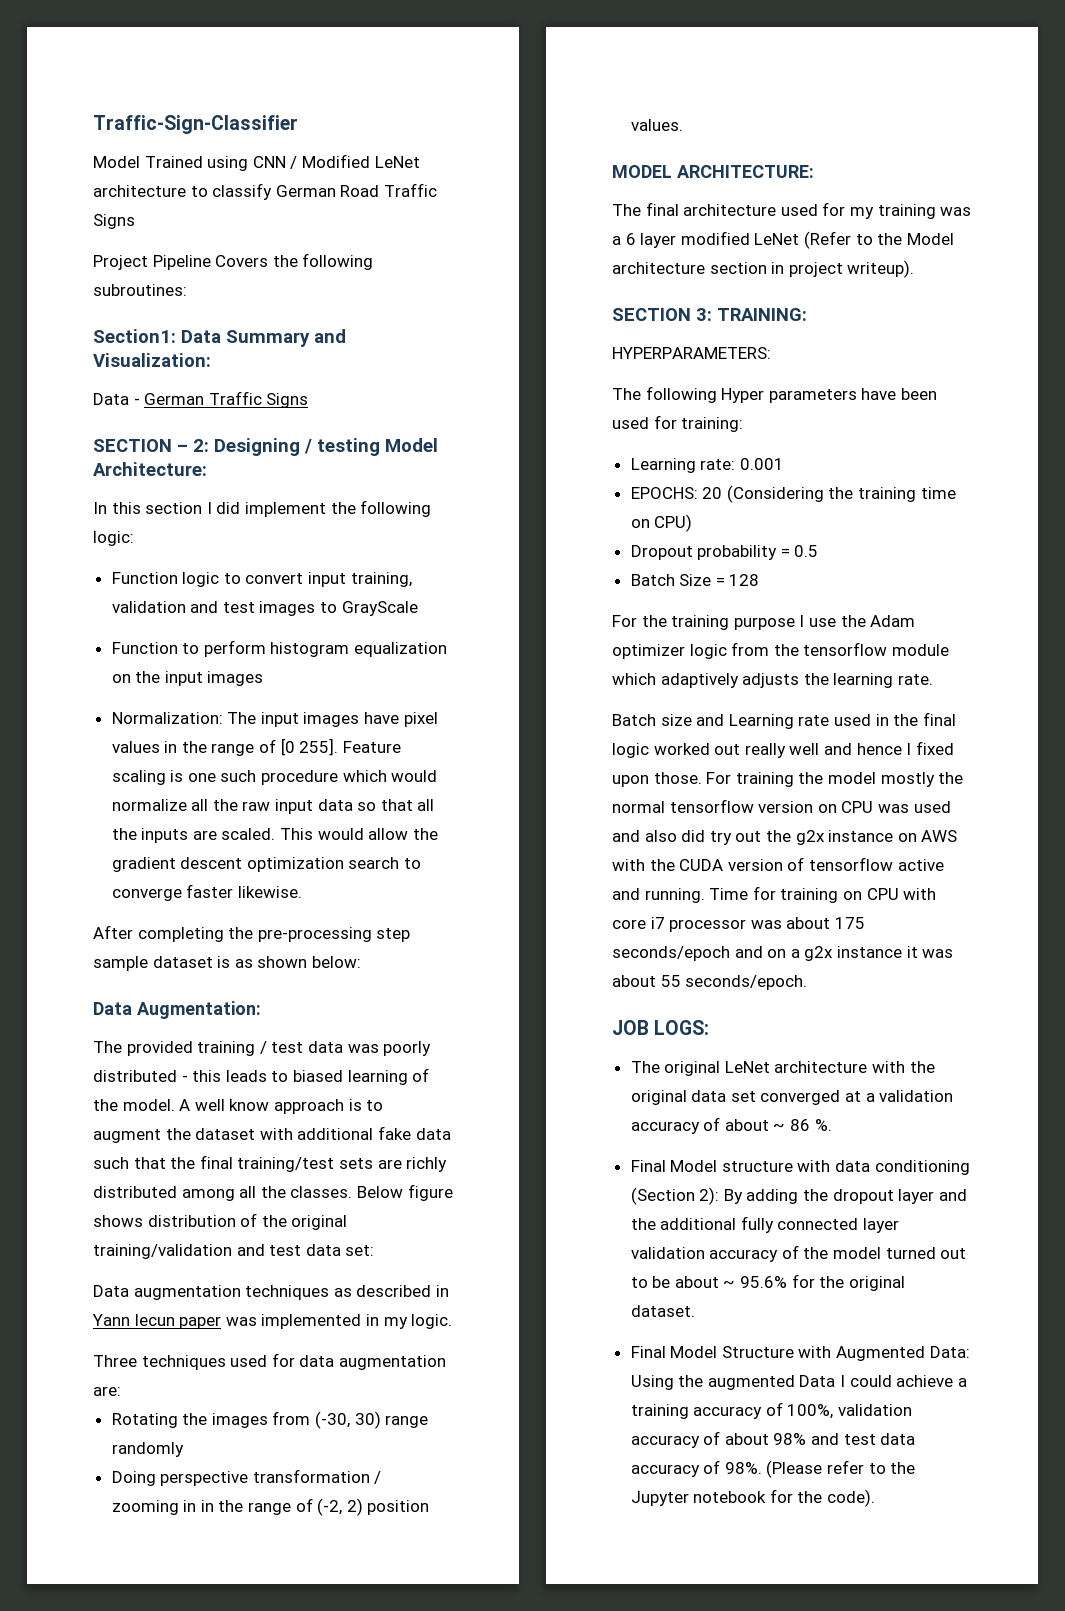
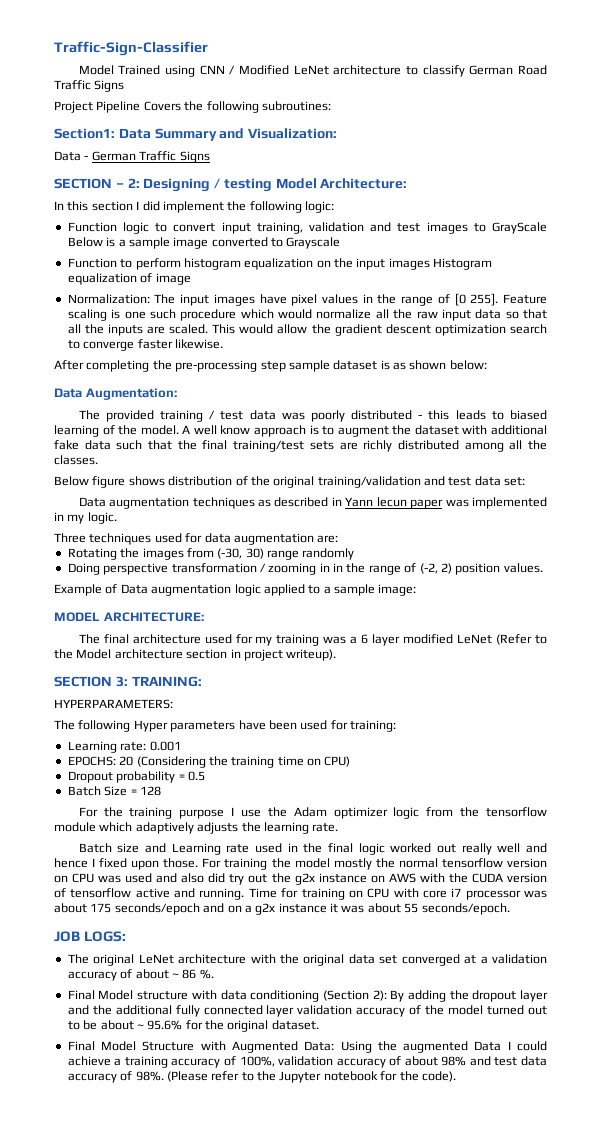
- Function logic to convert input training, validation and test images to GrayScale
+ Function logic to convert input training, validation and test images to GrayScale Below is a sample image converted to Grayscale
- Function to perform histogram equalization on the input images
+ Function to perform histogram equalization on the input images Histogram equalization of image
- A well know approach is to augment the dataset with additional fake data such that the final training/test sets are richly distributed among all the classes. Below figure shows distribution of the original training/validation and test data set:
+ A well know approach is to augment the dataset with additional fake data such that the final training/test sets are richly distributed among all the classes.
+ Below figure shows distribution of the original training/validation and test data set:
+ Example of Data augmentation logic applied to a sample image:

